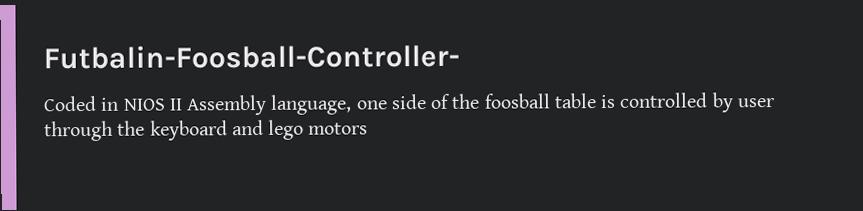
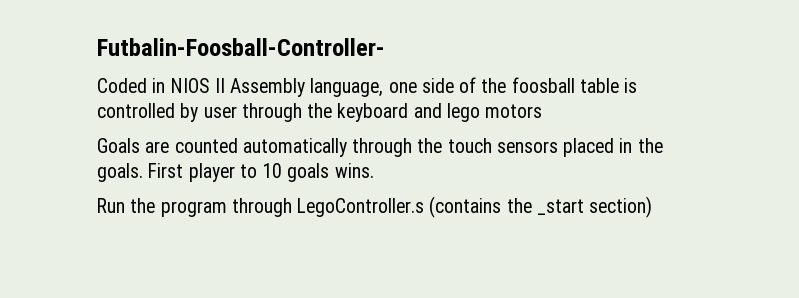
+ Goals are counted automatically through the touch sensors placed in the goals. First player to 10 goals wins.
+ Run the program through LegoController.s (contains the _start section)

